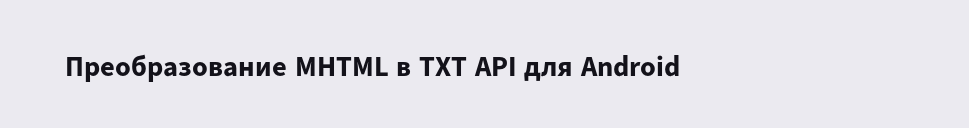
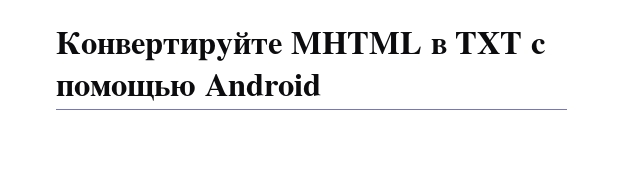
- Преобразование MHTML в TXT API для Android
+ Конвертируйте MHTML в TXT с помощью Android

